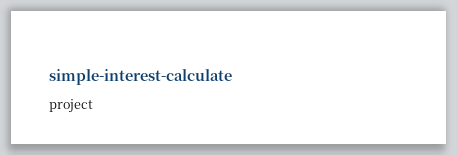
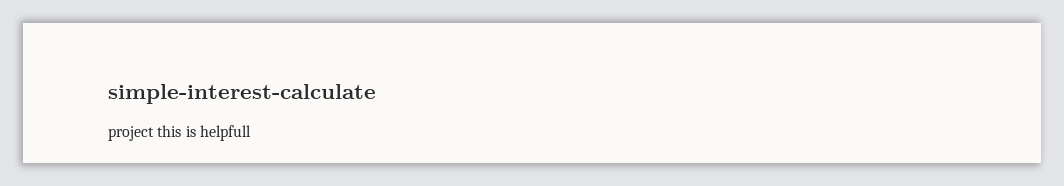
- project
+ project this is helpfull

